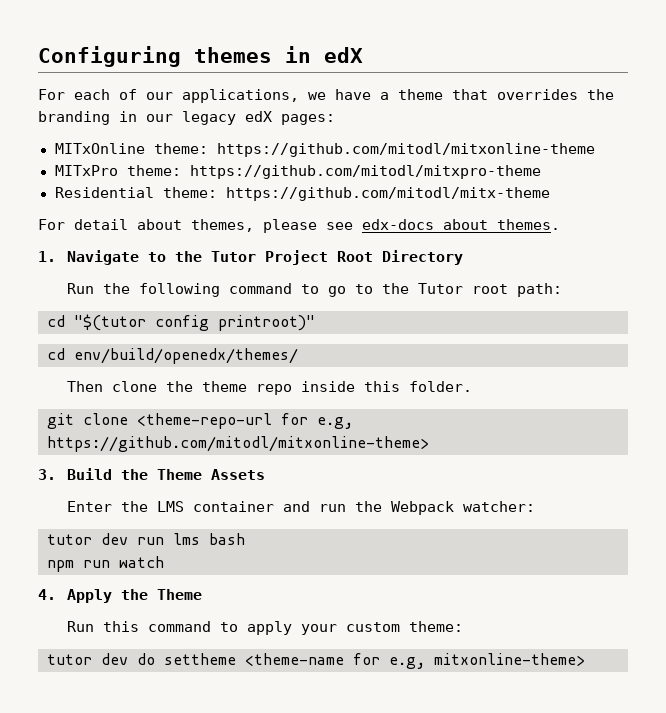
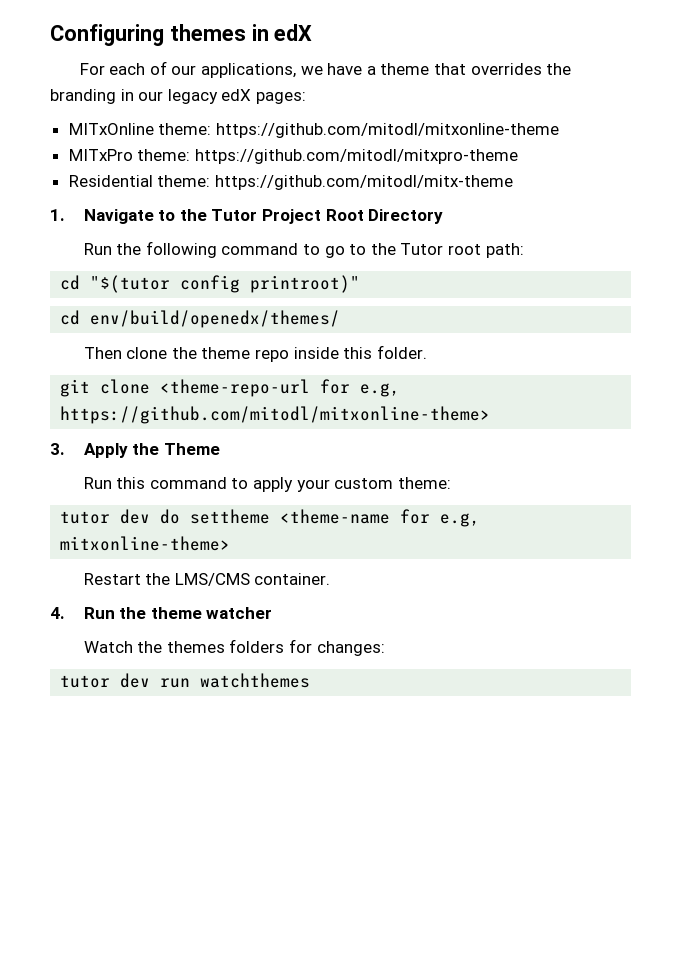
- For detail about themes, please see edx-docs about themes.
- 3. Build the Theme Assets
- Enter the LMS container and run the Webpack watcher:
- tutor dev run lms bash
- npm run watch
- 4. Apply the Theme
+ 3. Apply the Theme
+ Restart the LMS/CMS container.
+ 4. Run the theme watcher
+ Watch the themes folders for changes:
+ tutor dev run watchthemes

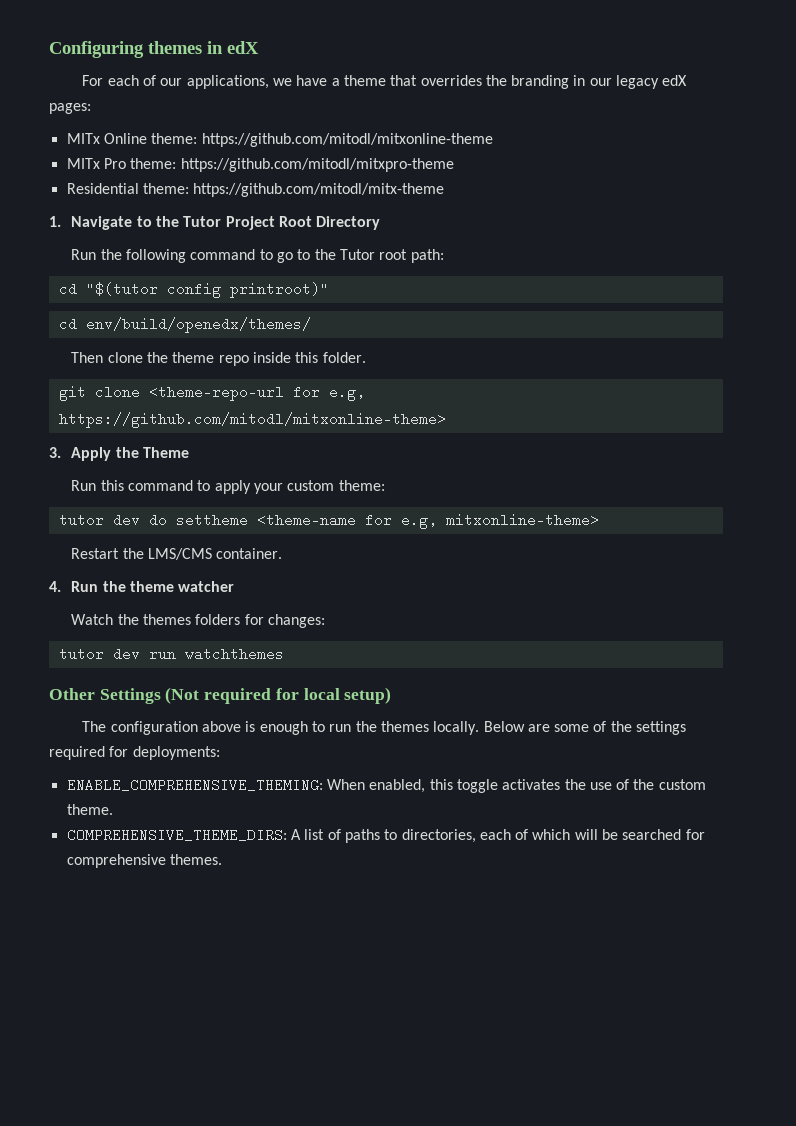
- MITxOnline theme: https://github.com/mitodl/mitxonline-theme
+ MITx Online theme: https://github.com/mitodl/mitxonline-theme
- MITxPro theme: https://github.com/mitodl/mitxpro-theme
+ MITx Pro theme: https://github.com/mitodl/mitxpro-theme
+ Other Settings (Not required for local setup)
+ The configuration above is enough to run the themes locally. Below are some of the settings required for deployments:
+ ENABLE_COMPREHENSIVE_THEMING: When enabled, this toggle activates the use of the custom theme.
+ COMPREHENSIVE_THEME_DIRS: A list of paths to directories, each of which will be searched for comprehensive themes.

